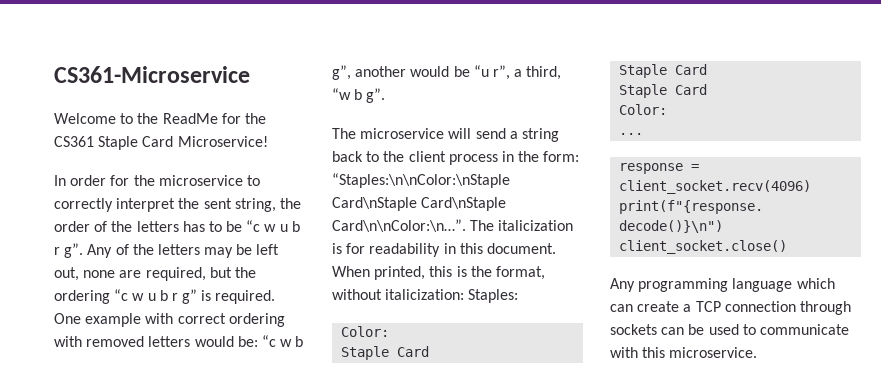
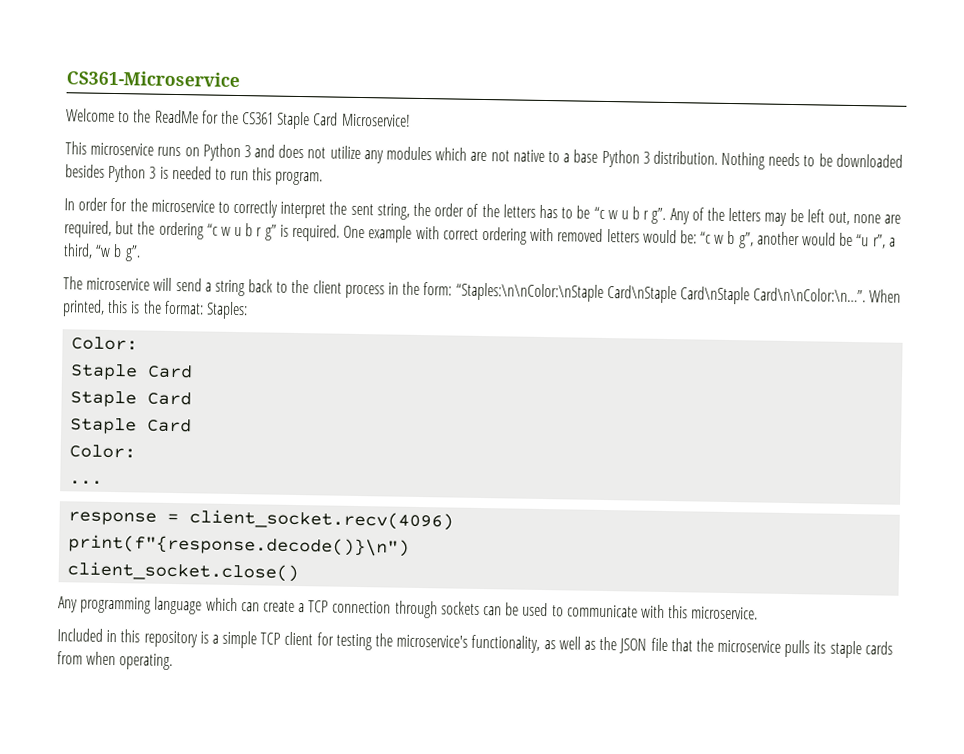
+ This microservice runs on Python 3 and does not utilize any modules which are not native to a base Python 3 distribution. Nothing needs to be downloaded besides Python 3 is needed to run this program.
- The italicization is for readability in this document.
- When printed, this is the format, without italicization: Staples:
+ When printed, this is the format: Staples:
+ Included in this repository is a simple TCP client for testing the microservice's functionality, as well as the JSON file that the microservice pulls its staple cards from when operating.

